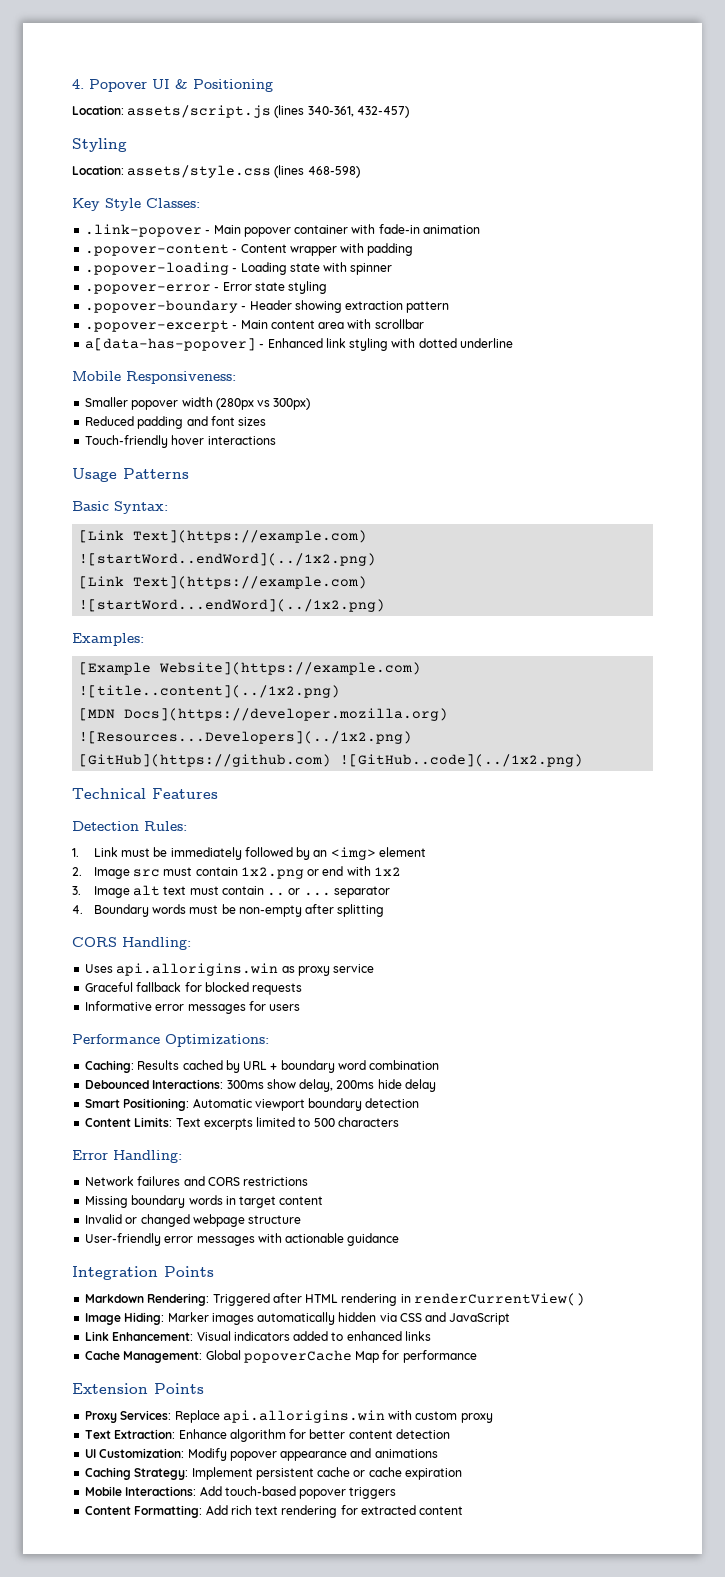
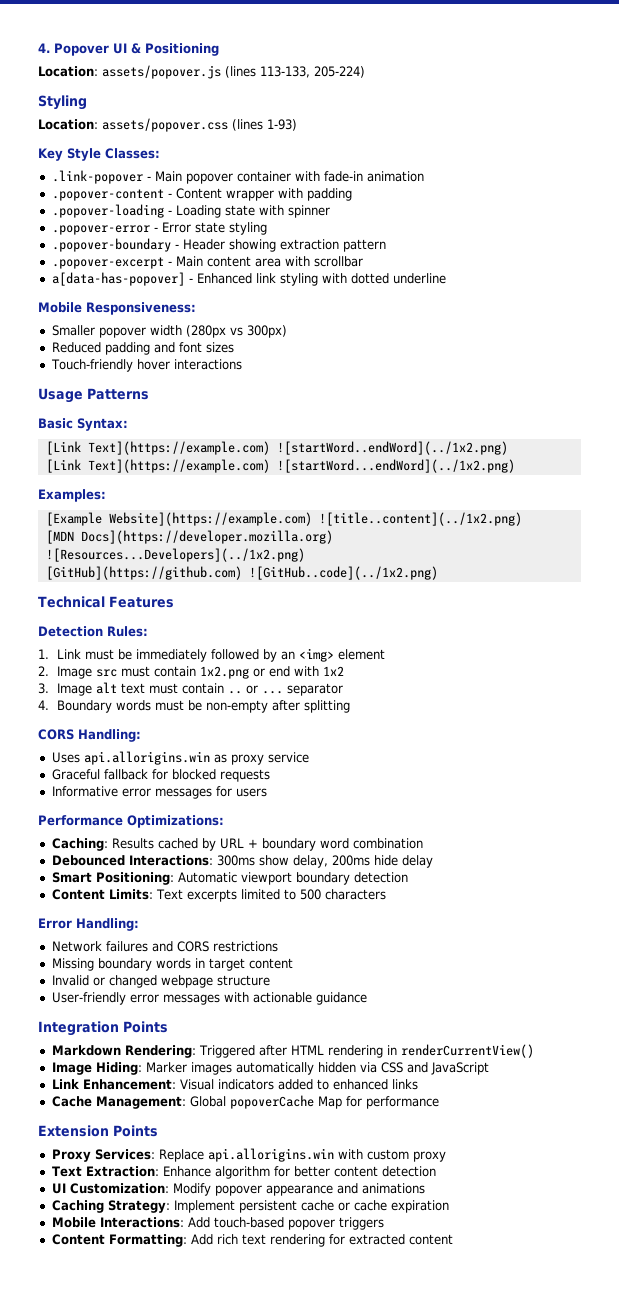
- Location: assets/script.js (lines 340-361, 432-457)
+ Location: assets/popover.js (lines 113-133, 205-224)
- Location: assets/style.css (lines 468-598)
+ Location: assets/popover.css (lines 1-93)

